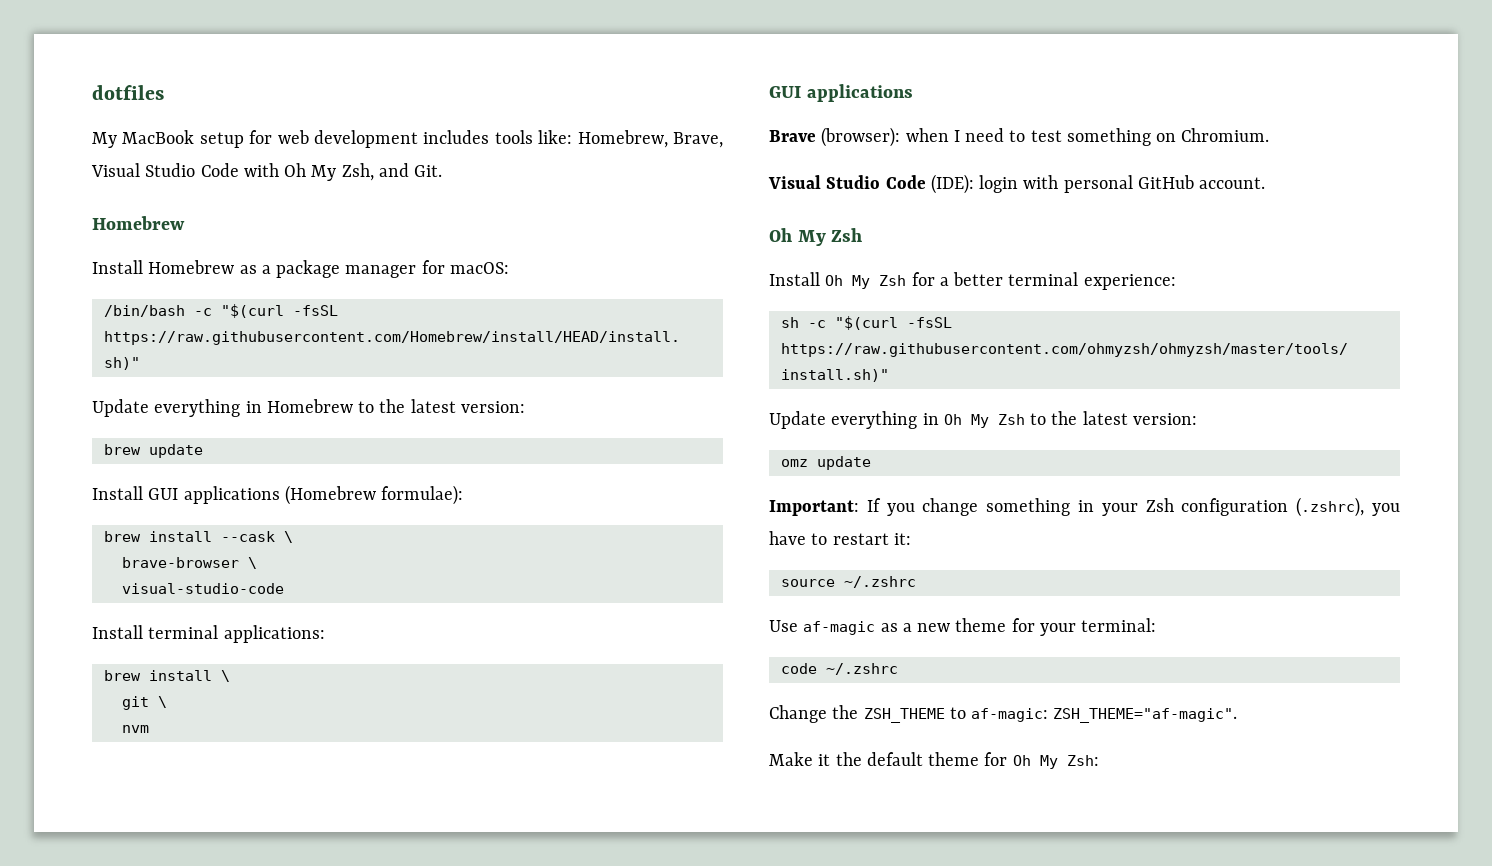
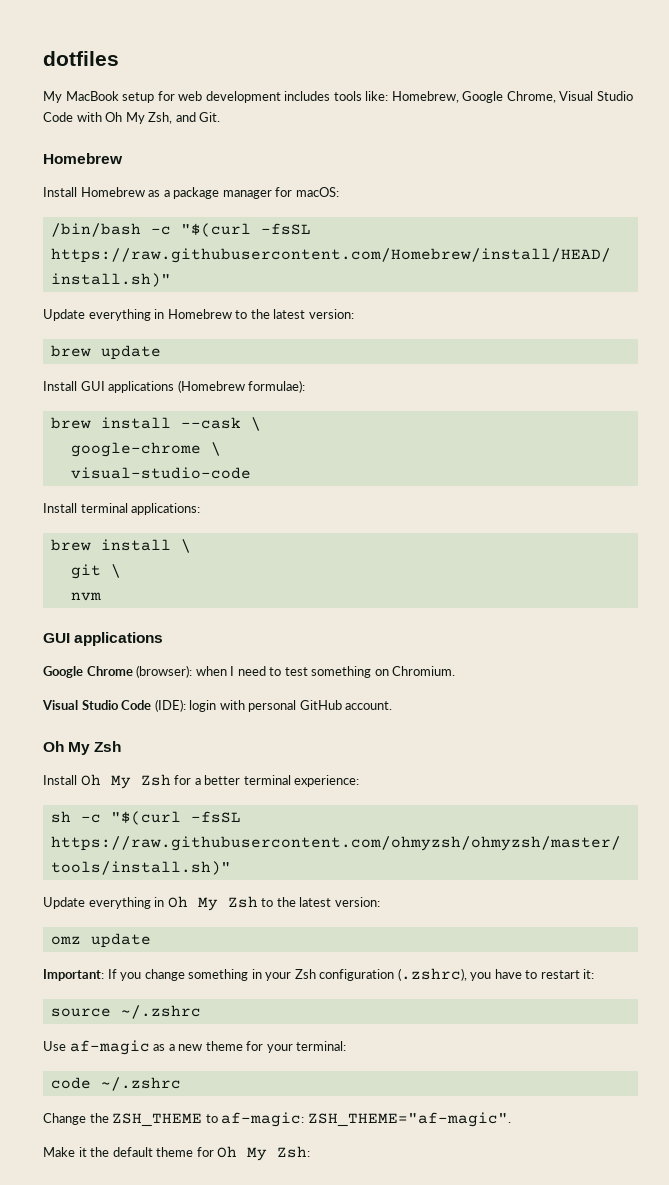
- My MacBook setup for web development includes tools like: Homebrew, Brave, Visual Studio Code with Oh My Zsh, and Git.
+ My MacBook setup for web development includes tools like: Homebrew, Google Chrome, Visual Studio Code with Oh My Zsh, and Git.
- brave-browser \
+ google-chrome \
- Brave (browser): when I need to test something on Chromium.
+ Google Chrome (browser): when I need to test something on Chromium.

